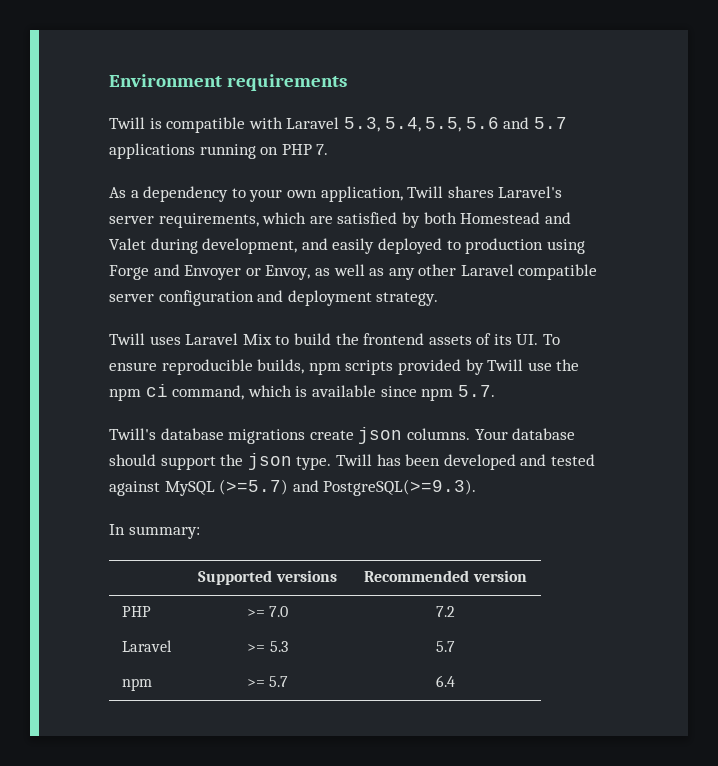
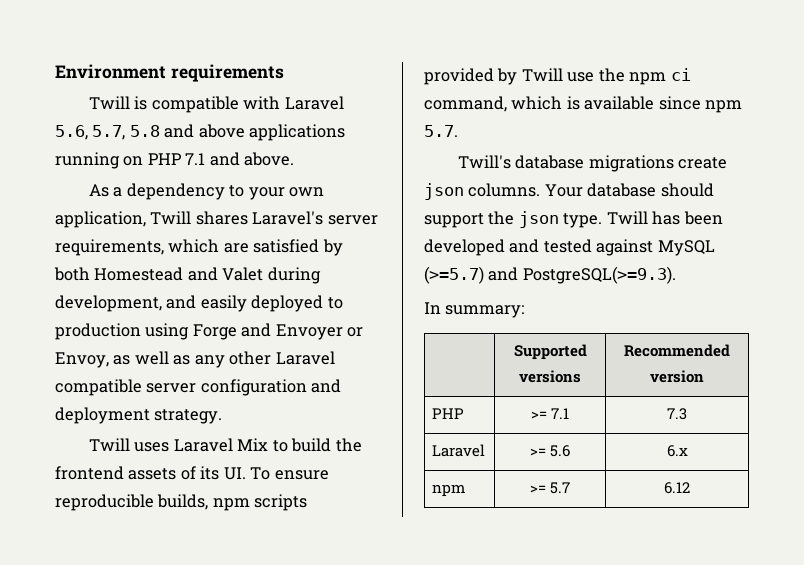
- Twill is compatible with Laravel 5.3, 5.4, 5.5, 5.6 and 5.7 applications running on PHP 7.
+ Twill is compatible with Laravel 5.6, 5.7, 5.8 and above applications running on PHP 7.1 and above.
- PHP | >= 7.0 | 7.2
+ PHP | >= 7.1 | 7.3
- Laravel | >= 5.3 | 5.7
+ Laravel | >= 5.6 | 6.x
- npm | >= 5.7 | 6.4
+ npm | >= 5.7 | 6.12

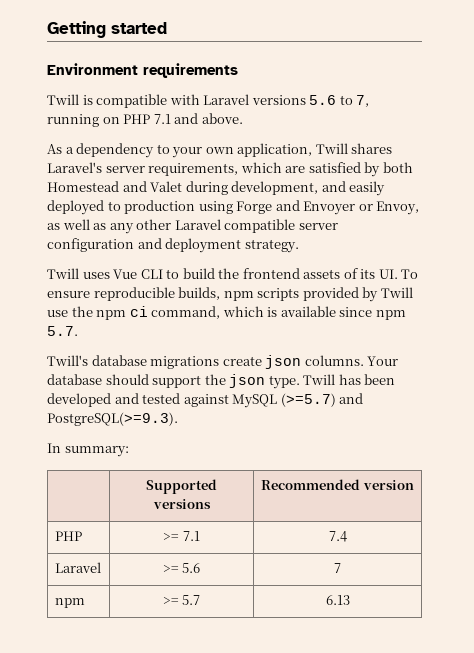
+ Getting started
- Twill is compatible with Laravel 5.6, 5.7, 5.8 and above applications running on PHP 7.1 and above.
+ Twill is compatible with Laravel versions 5.6 to 7, running on PHP 7.1 and above.
- Twill uses Laravel Mix to build the frontend assets of its UI. To ensure reproducible builds, npm scripts provided by Twill use the npm ci command, which is available since npm 5.7.
+ Twill uses Vue CLI to build the frontend assets of its UI. To ensure reproducible builds, npm scripts provided by Twill use the npm ci command, which is available since npm 5.7.
- PHP | >= 7.1 | 7.3
+ PHP | >= 7.1 | 7.4
- Laravel | >= 5.6 | 6.x
+ Laravel | >= 5.6 | 7
- npm | >= 5.7 | 6.12
+ npm | >= 5.7 | 6.13

